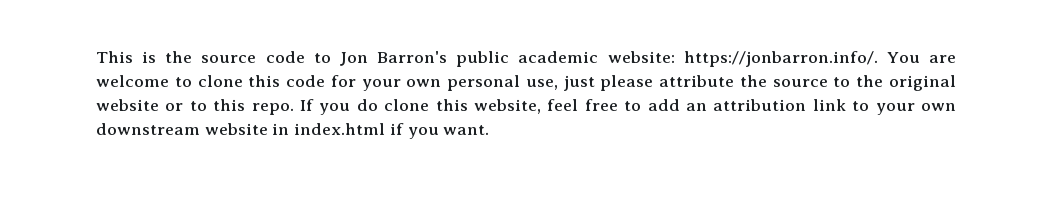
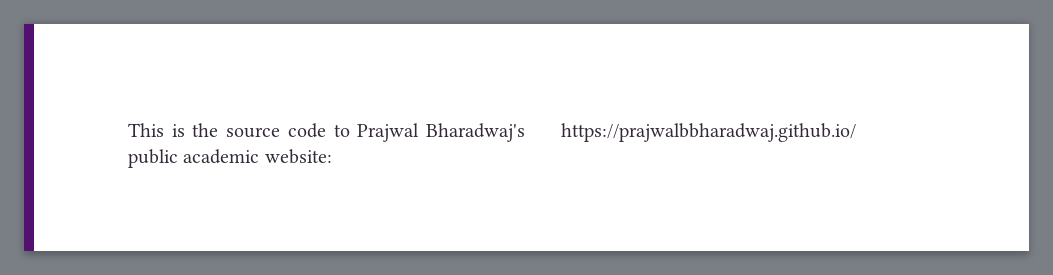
- This is the source code to Jon Barron's public academic website: https://jonbarron.info/. You are welcome to clone this code for your own personal use, just please attribute the source to the original website or to this repo. If you do clone this website, feel free to add an attribution link to your own downstream website in index.html if you want.
+ This is the source code to Prajwal Bharadwaj's public academic website: https://prajwalbbharadwaj.github.io/

